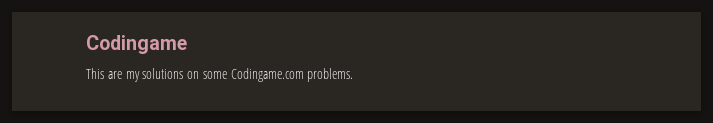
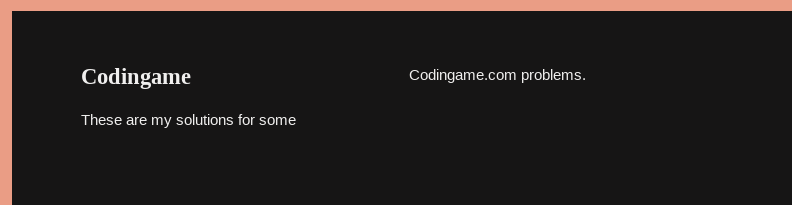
- This are my solutions on some Codingame.com problems.
+ These are my solutions for some Codingame.com problems.

